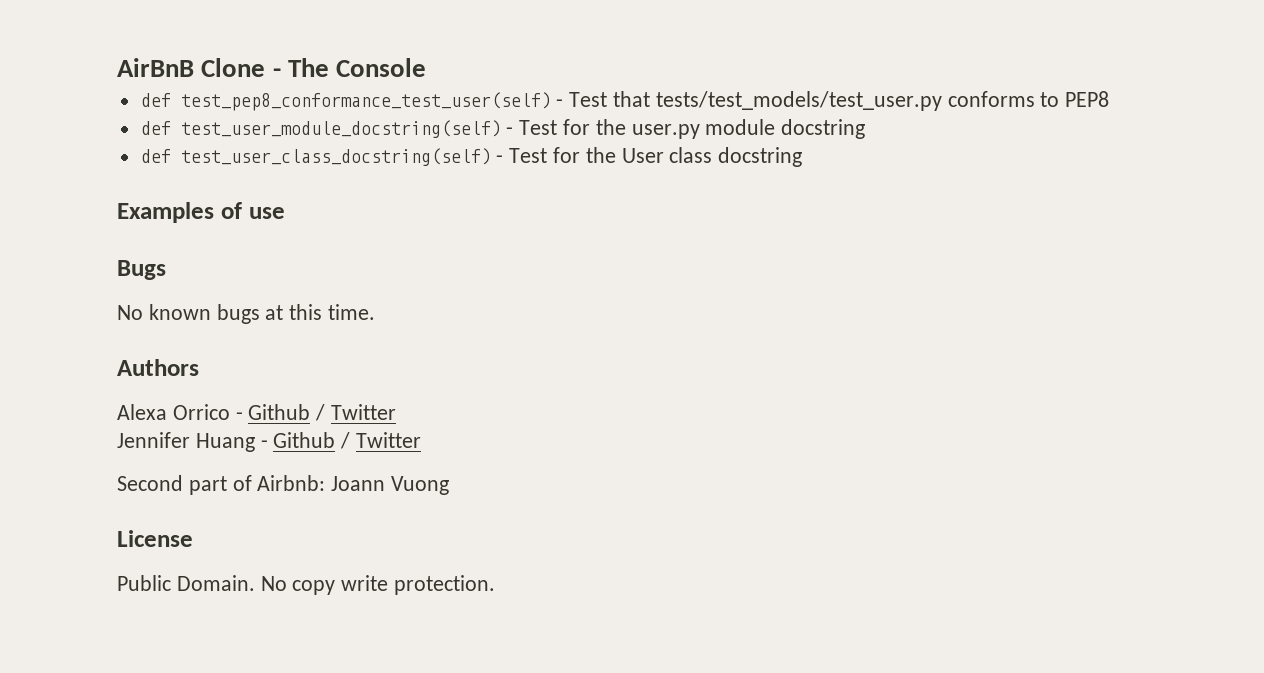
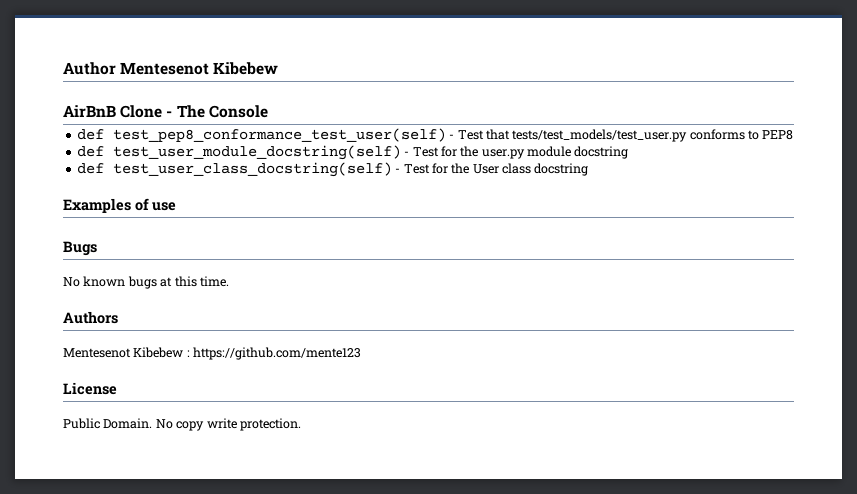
+ Author Mentesenot Kibebew
- Alexa Orrico - Github / Twitter
- Jennifer Huang - Github / Twitter
- Second part of Airbnb: Joann Vuong
+ Mentesenot Kibebew : https://github.com/mente123

